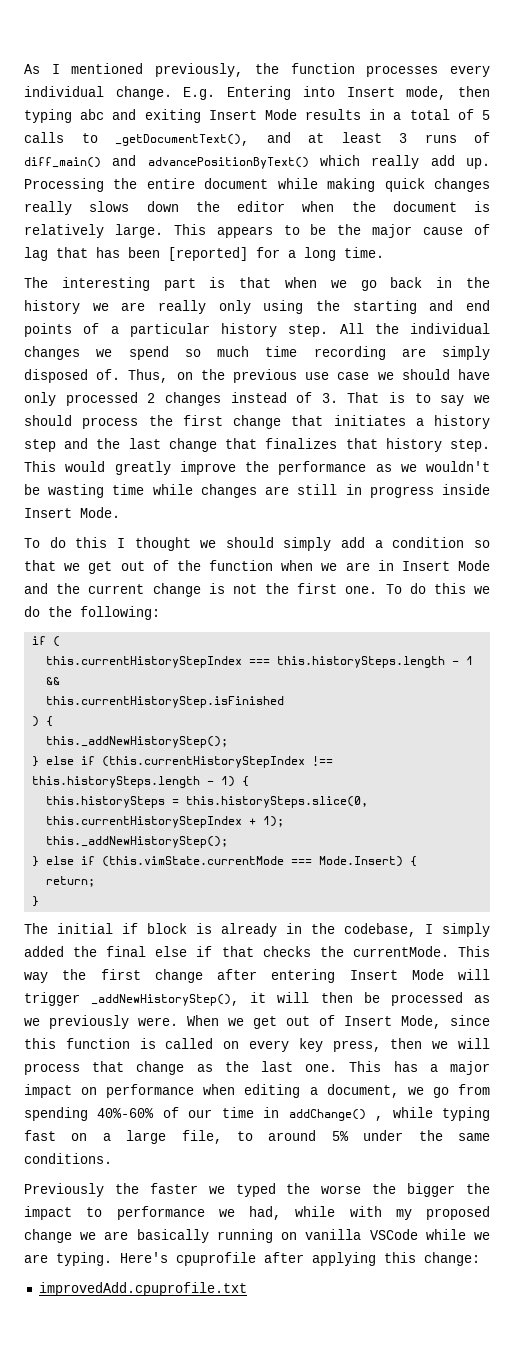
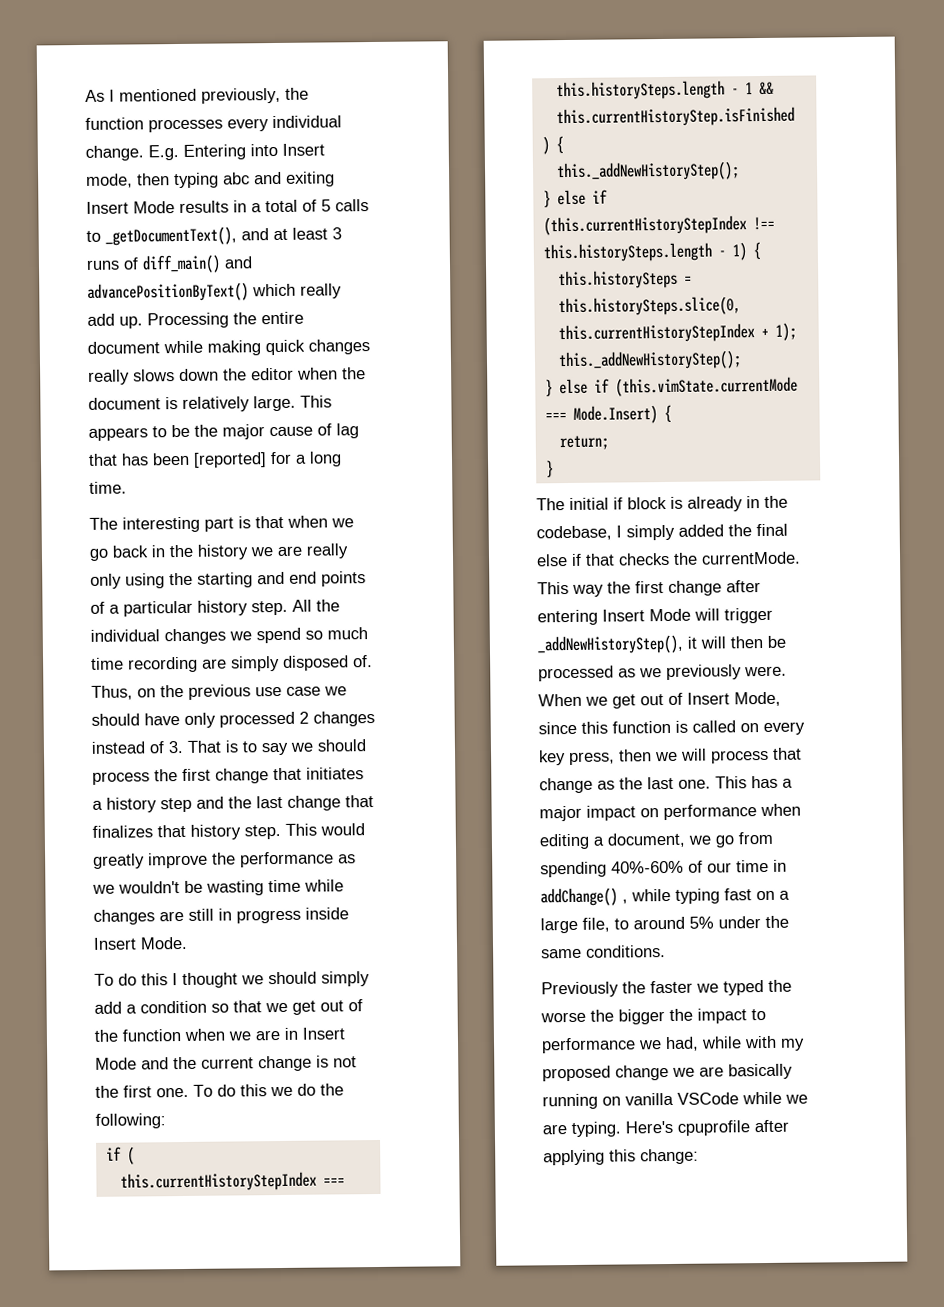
- improvedAdd.cpuprofile.txt

